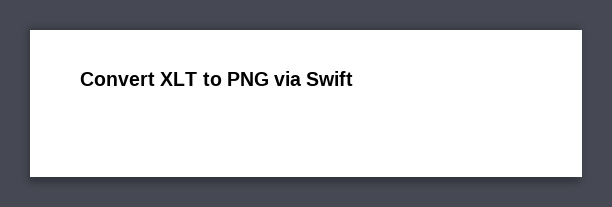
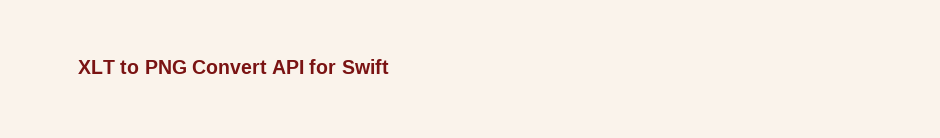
- Convert XLT to PNG via Swift
+ XLT to PNG Convert API for Swift

